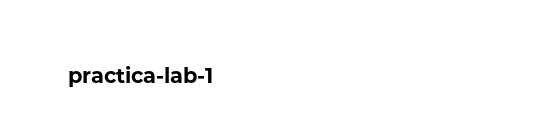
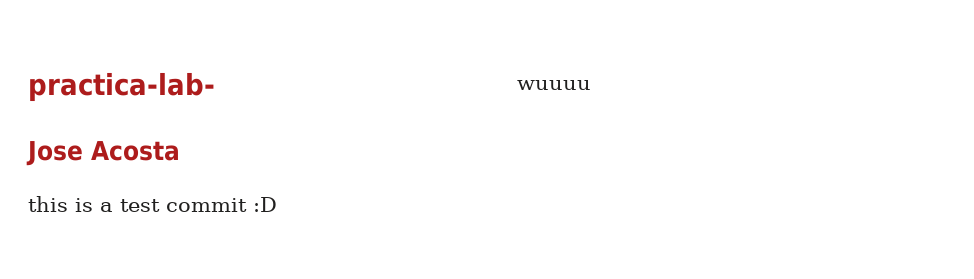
- practica-lab-1
+ practica-lab-
+ Jose Acosta
+ this is a test commit :D
+ wuuuu

